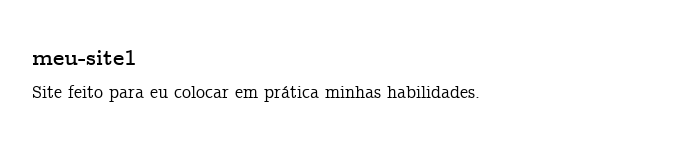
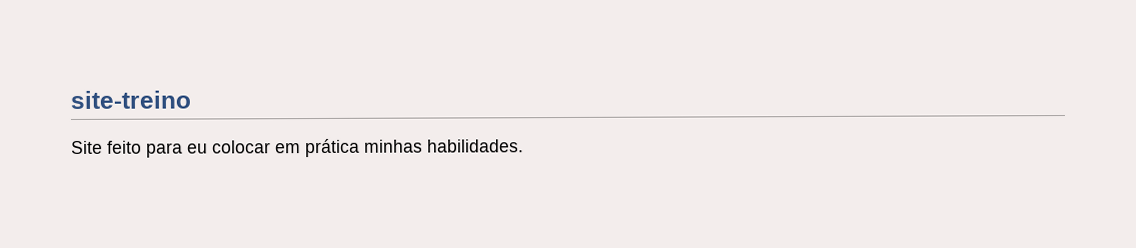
- meu-site1
+ site-treino

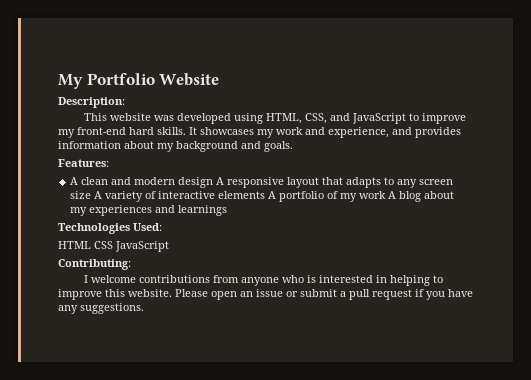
- site-treino
- Site feito para eu colocar em prática minhas habilidades.
+ My Portfolio Website
+ Description:
+ This website was developed using HTML, CSS, and JavaScript to improve my front-end hard skills. It showcases my work and experience, and provides information about my background and goals.
+ Features:
+ A clean and modern design A responsive layout that adapts to any screen size A variety of interactive elements A portfolio of my work A blog about my experiences and learnings
+ Technologies Used:
+ HTML CSS JavaScript
+ Contributing:
+ I welcome contributions from anyone who is interested in helping to improve this website. Please open an issue or submit a pull request if you have any suggestions.

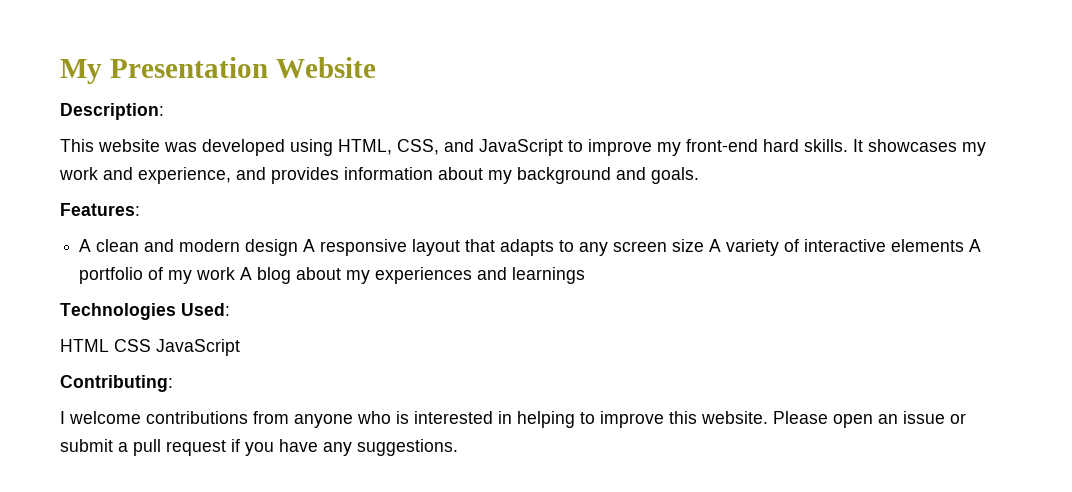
- My Portfolio Website
+ My Presentation Website

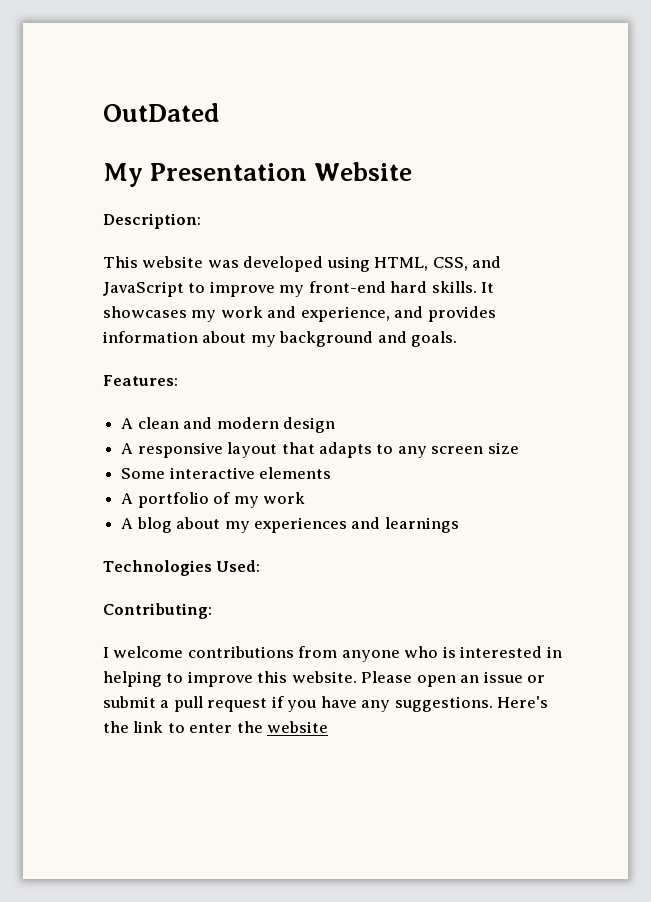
+ OutDated
- A clean and modern design A responsive layout that adapts to any screen size A variety of interactive elements A portfolio of my work A blog about my experiences and learnings
+ A clean and modern design
+ A responsive layout that adapts to any screen size
+ Some interactive elements
+ A portfolio of my work
+ A blog about my experiences and learnings
- HTML CSS JavaScript
+ Here's the link to enter the website

